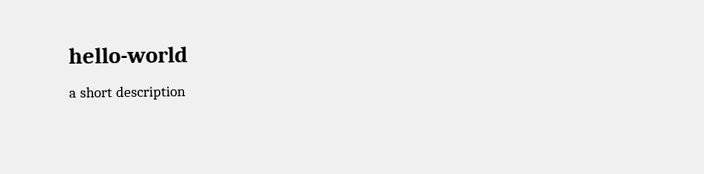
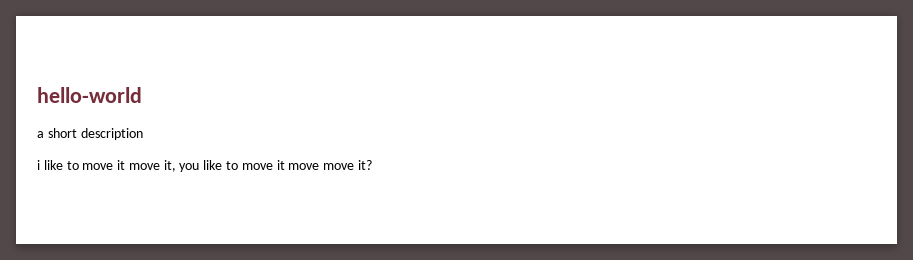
+ i like to move it move it, you like to move it move move it?

